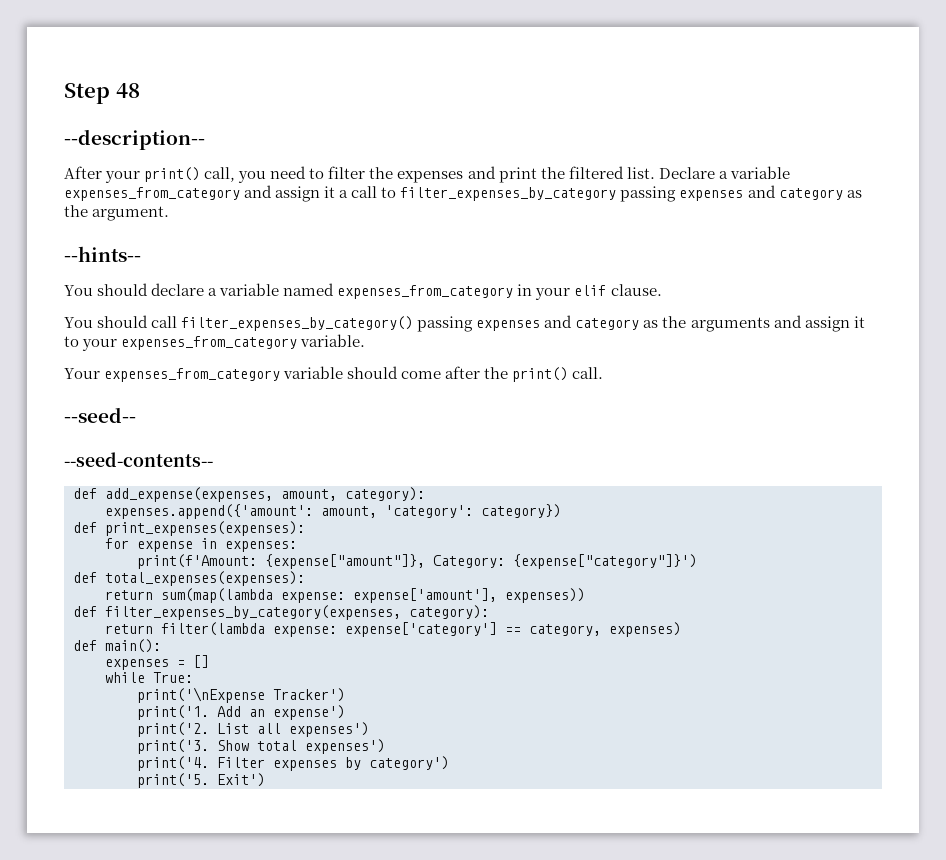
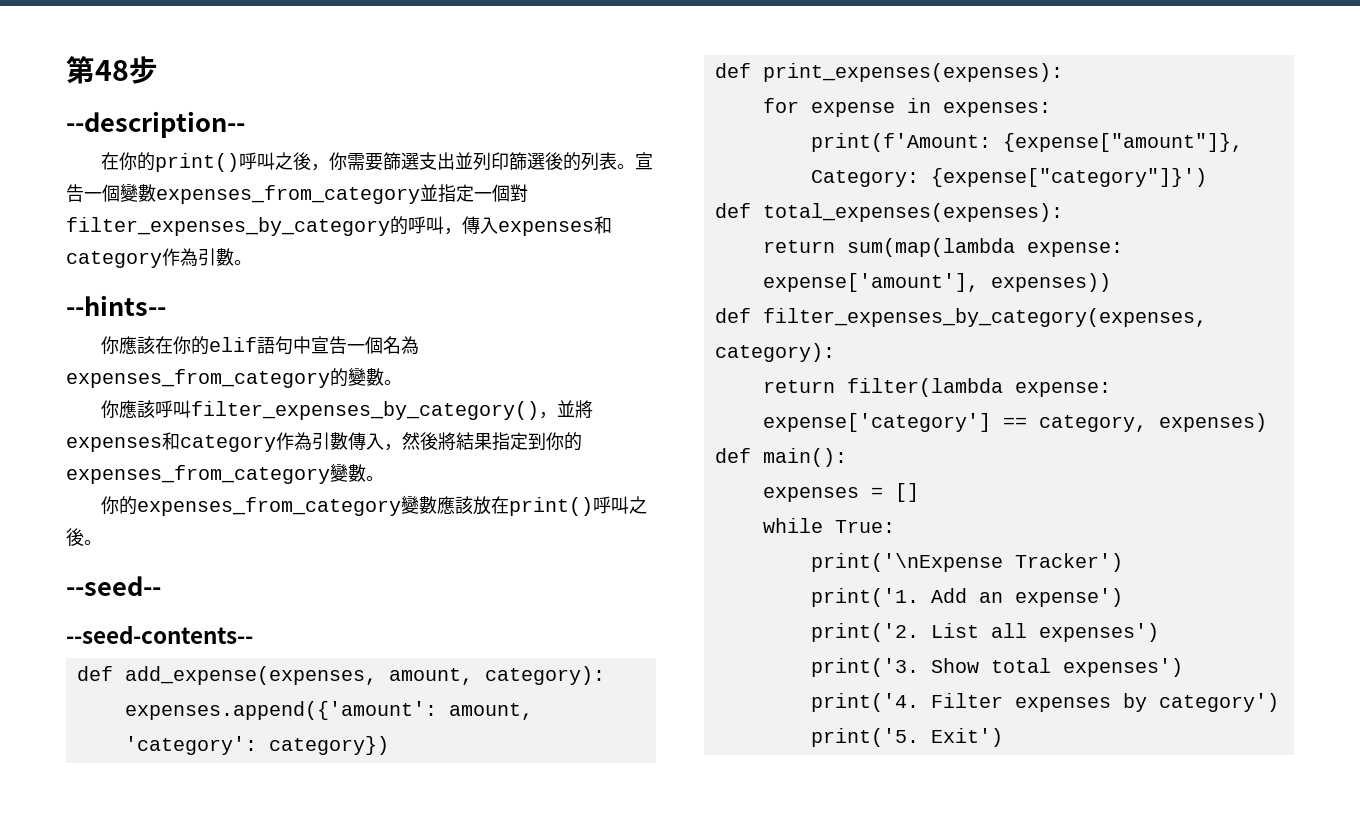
- Step 48
+ 第48步
- After your print() call, you need to filter the expenses and print the filtered list. Declare a variable expenses_from_category and assign it a call to filter_expenses_by_category passing expenses and category as the argument.
+ 在你的print()呼叫之後，你需要篩選支出並列印篩選後的列表。宣告一個變數expenses_from_category並指定一個對filter_expenses_by_category的呼叫，傳入expenses和category作為引數。
  --hints--
- You should declare a variable named expenses_from_category in your elif clause.
- You should call filter_expenses_by_category() passing expenses and category as the arguments and assign it to your expenses_from_category variable.
- Your expenses_from_category variable should come after the print() call.
+ 你應該在你的elif語句中宣告一個名為expenses_from_category的變數。
+ 你應該呼叫filter_expenses_by_category()，並將expenses和category作為引數傳入，然後將結果指定到你的expenses_from_category變數。
+ 你的expenses_from_category變數應該放在print()呼叫之後。

